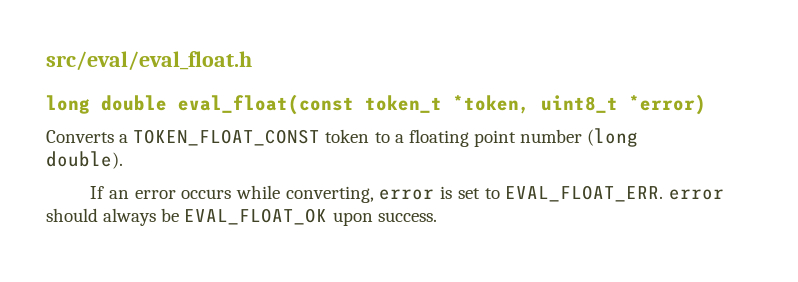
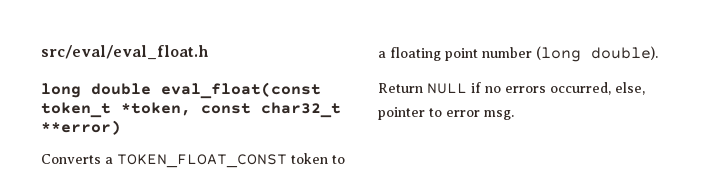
- long double eval_float(const token_t *token, uint8_t *error)
+ long double eval_float(const token_t *token, const char32_t **error)
- If an error occurs while converting, error is set to EVAL_FLOAT_ERR. error should always be EVAL_FLOAT_OK upon success.
+ Return NULL if no errors occurred, else, pointer to error msg.

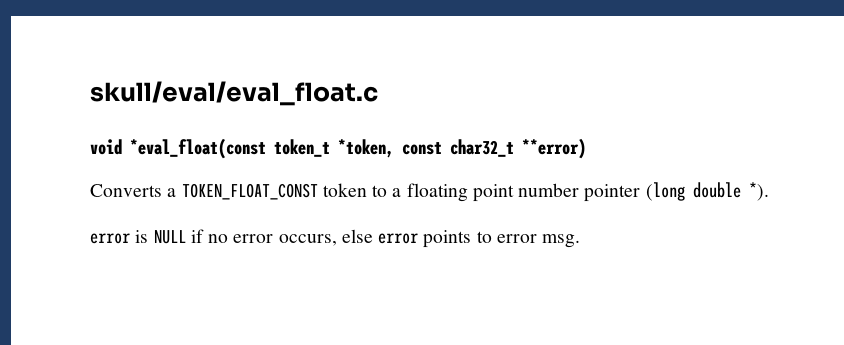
- src/eval/eval_float.h
- long double eval_float(const token_t *token, const char32_t **error)
+ skull/eval/eval_float.c
+ void *eval_float(const token_t *token, const char32_t **error)
- Converts a TOKEN_FLOAT_CONST token to a floating point number (long double).
- Return NULL if no errors occurred, else, pointer to error msg.
+ Converts a TOKEN_FLOAT_CONST token to a floating point number pointer (long double *).
+ error is NULL if no error occurs, else error points to error msg.

